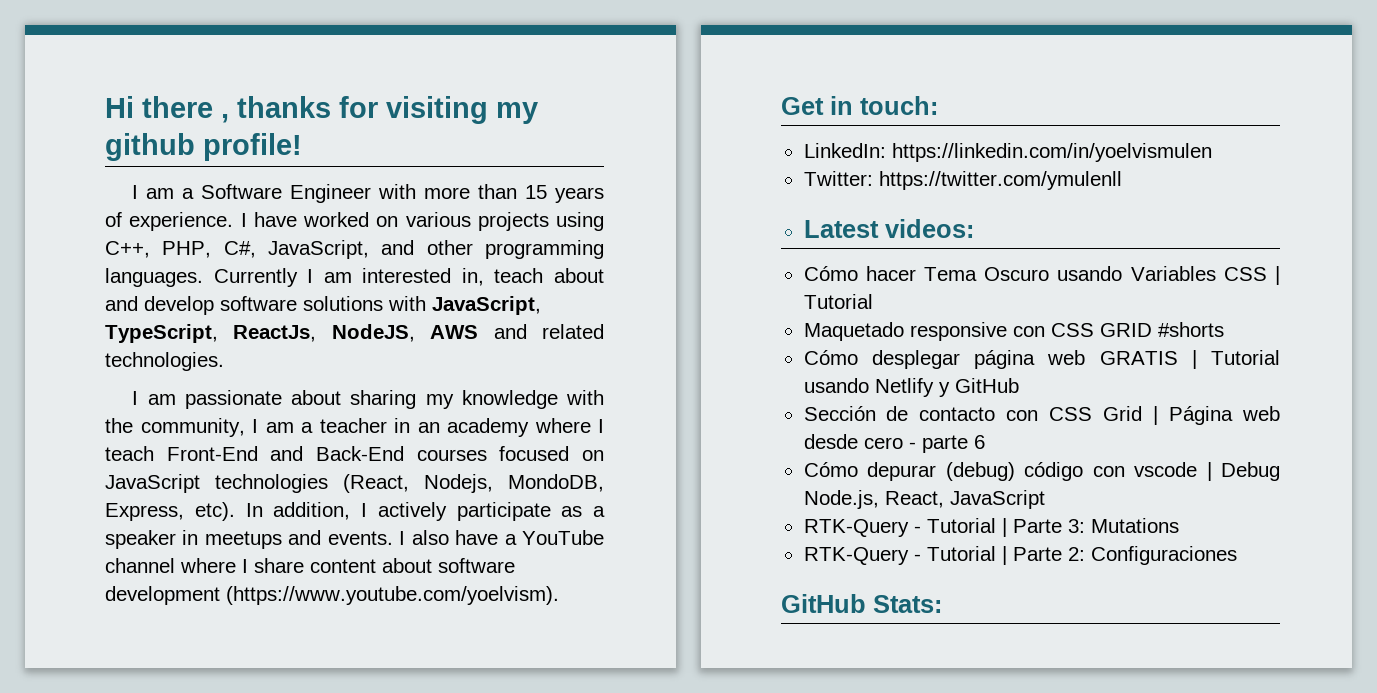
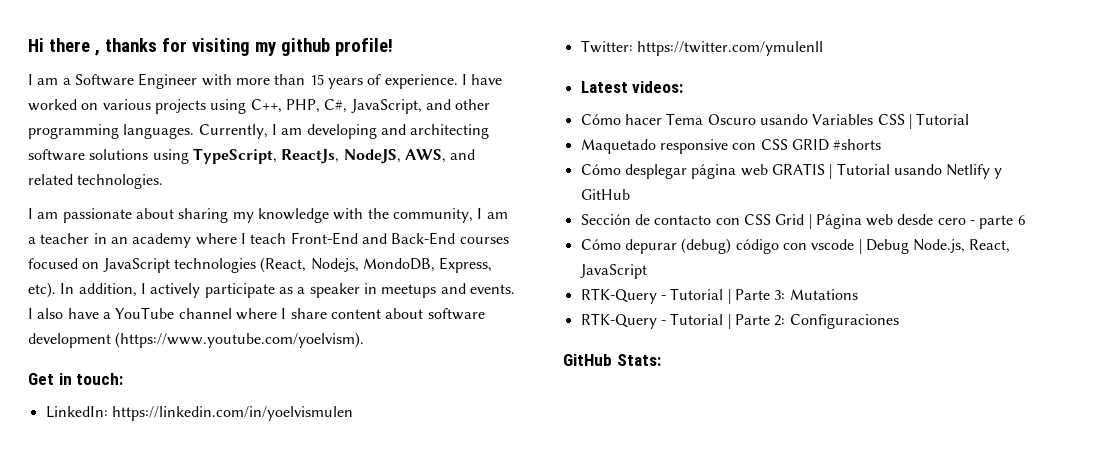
- Currently I am interested in, teach about and develop software solutions with JavaScript, TypeScript, ReactJs, NodeJS, AWS and related technologies.
+ Currently, I am developing and architecting software solutions using TypeScript, ReactJs, NodeJS, AWS, and related technologies.

